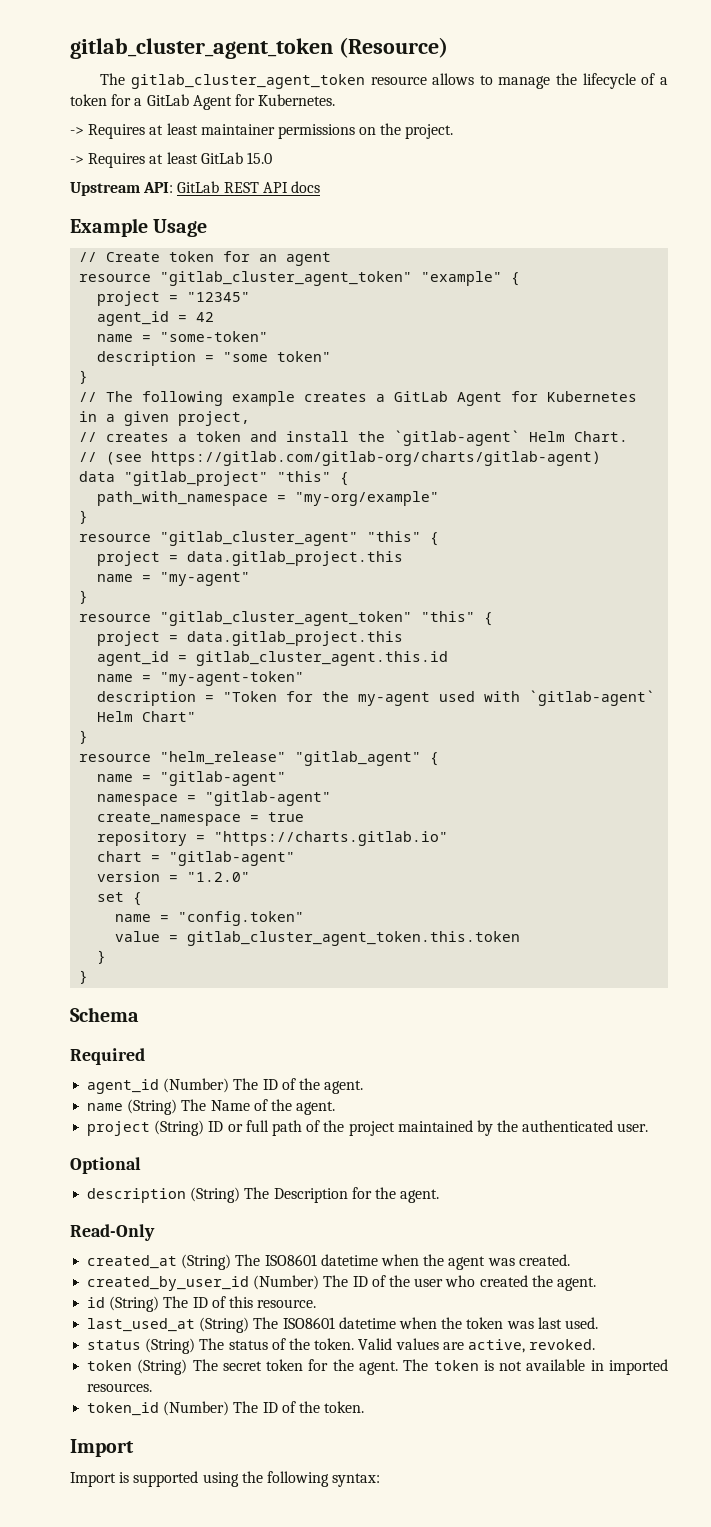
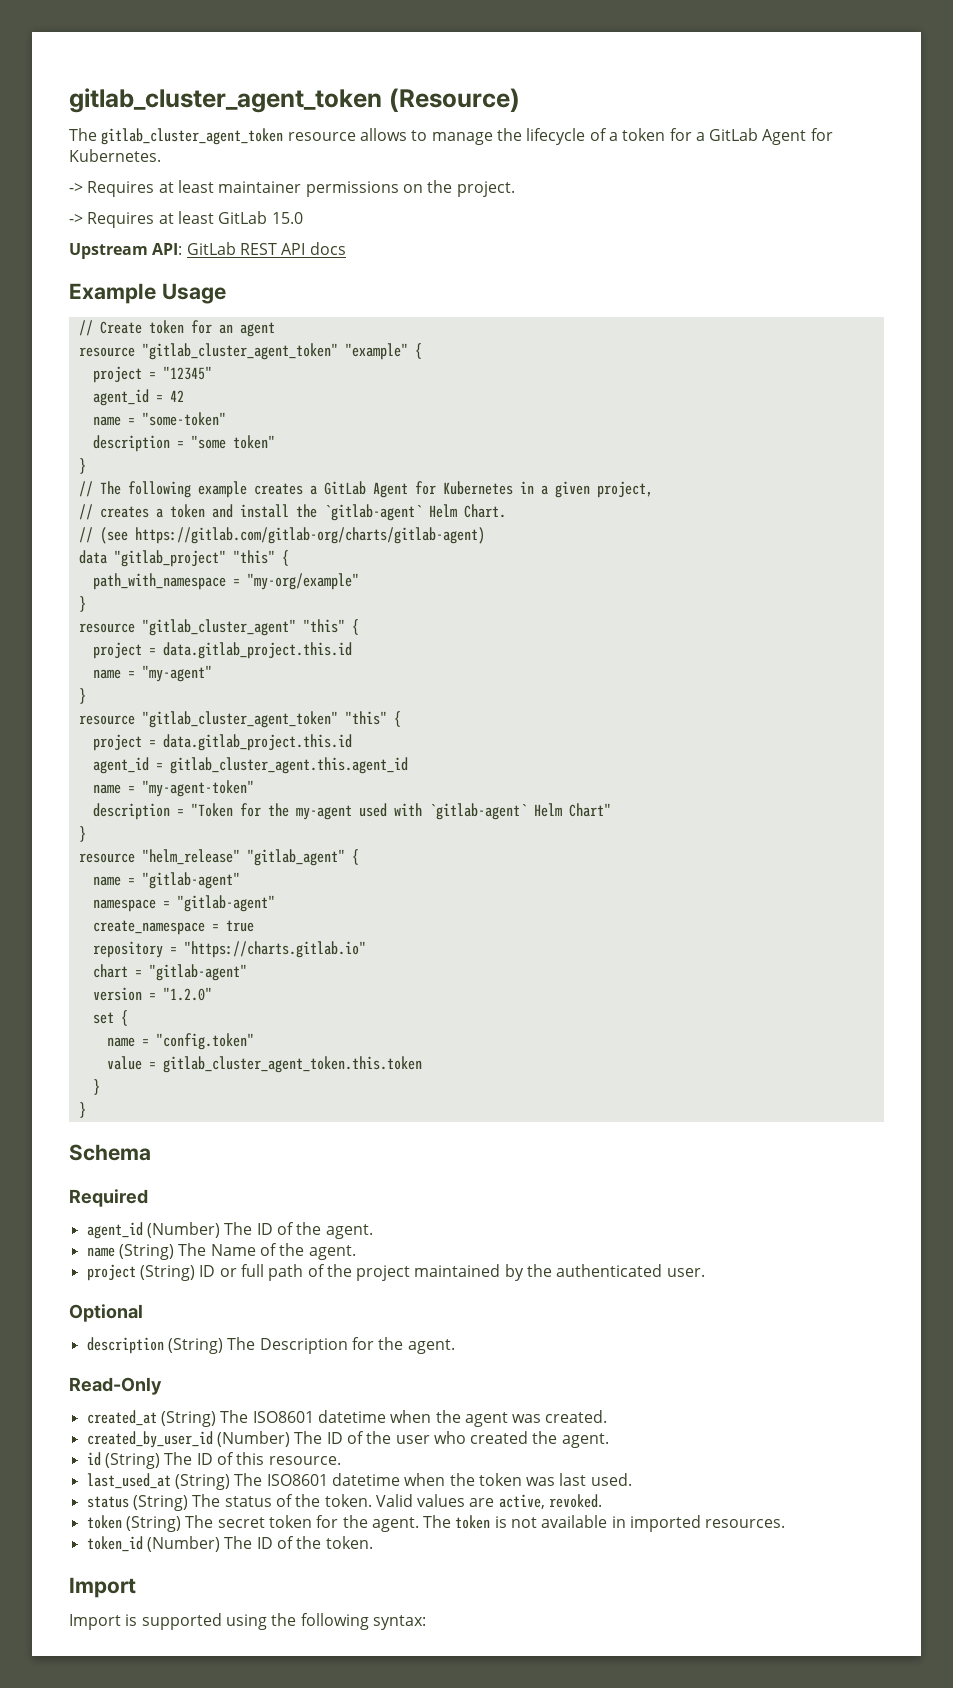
  resource "gitlab_cluster_agent" "this" {
- project = data.gitlab_project.this
+ project = data.gitlab_project.this.id
  resource "gitlab_cluster_agent_token" "this" {
- project = data.gitlab_project.this
- agent_id = gitlab_cluster_agent.this.id
+ project = data.gitlab_project.this.id
+ agent_id = gitlab_cluster_agent.this.agent_id

